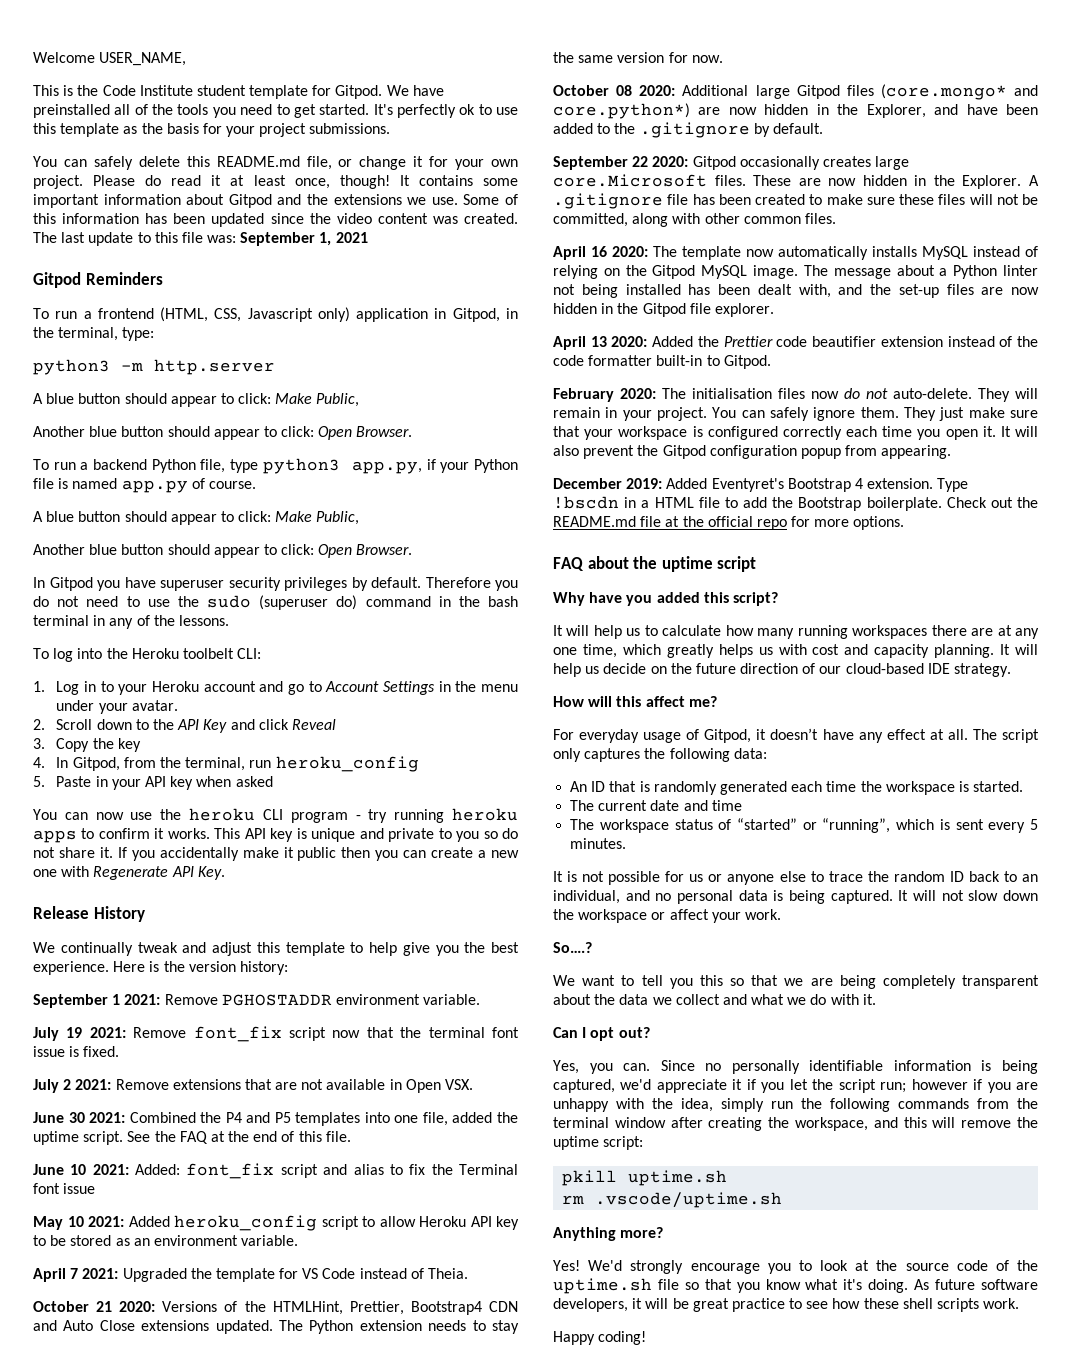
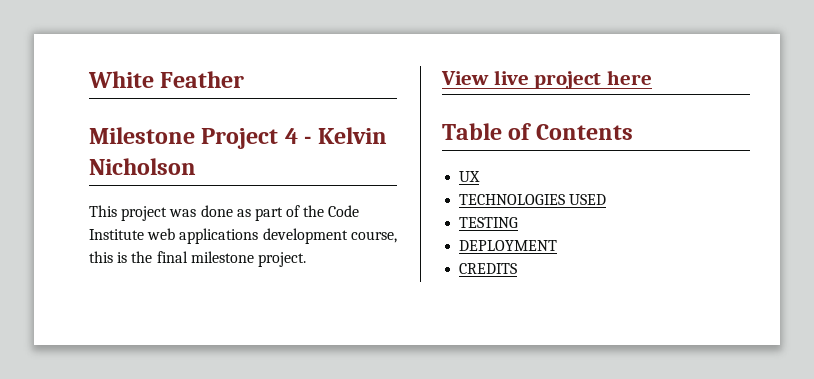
- Welcome USER_NAME,
- This is the Code Institute student template for Gitpod. We have preinstalled all of the tools you need to get started. It's perfectly ok to use this template as the basis for your project submissions.
- You can safely delete this README.md file, or change it for your own project. Please do read it at least once, though! It contains some important information about Gitpod and the extensions we use. Some of this information has been updated since the video content was created. The last update to this file was: September 1, 2021
- Gitpod Reminders
- To run a frontend (HTML, CSS, Javascript only) application in Gitpod, in the terminal, type:
- python3 -m http.server
- A blue button should appear to click: Make Public,
- Another blue button should appear to click: Open Browser.
- To run a backend Python file, type python3 app.py, if your Python file is named app.py of course.
- A blue button should appear to click: Make Public,
- Another blue button should appear to click: Open Browser.
- In Gitpod you have superuser security privileges by default. Therefore you do not need to use the sudo (superuser do) command in the bash terminal in any of the lessons.
- To log into the Heroku toolbelt CLI:
- 1. Log in to your Heroku account and go to Account Settings in the menu under your avatar.
- 2. Scroll down to the API Key and click Reveal
- 3. Copy the key
- 4. In Gitpod, from the terminal, run heroku_config
- 5. Paste in your API key when asked
- You can now use the heroku CLI program - try running heroku apps to confirm it works. This API key is unique and private to you so do not share it. If you accidentally make it public then you can create a new one with Regenerate API Key.
- Release History
- We continually tweak and adjust this template to help give you the best experience. Here is the version history:
- September 1 2021: Remove PGHOSTADDR environment variable.
- July 19 2021: Remove font_fix script now that the terminal font issue is fixed.
- July 2 2021: Remove extensions that are not available in Open VSX.
- June 30 2021: Combined the P4 and P5 templates into one file, added the uptime script. See the FAQ at the end of this file.
- June 10 2021: Added: font_fix script and alias to fix the Terminal font issue
- May 10 2021: Added heroku_config script to allow Heroku API key to be stored as an environment variable.
- April 7 2021: Upgraded the template for VS Code instead of Theia.
- October 21 2020: Versions of the HTMLHint, Prettier, Bootstrap4 CDN and Auto Close extensions updated. The Python extension needs to stay the same version for now.
- October 08 2020: Additional large Gitpod files (core.mongo* and core.python*) are now hidden in the Explorer, and have been added to the .gitignore by default.
- September 22 2020: Gitpod occasionally creates large core.Microsoft files. These are now hidden in the Explorer. A .gitignore file has been created to make sure these files will not be committed, along with other common files.
- April 16 2020: The template now automatically installs MySQL instead of relying on the Gitpod MySQL image. The message about a Python linter not being installed has been dealt with, and the set-up files are now hidden in the Gitpod file explorer.
- April 13 2020: Added the Prettier code beautifier extension instead of the code formatter built-in to Gitpod.
- February 2020: The initialisation files now do not auto-delete. They will remain in your project. You can safely ignore them. They just make sure that your workspace is configured correctly each time you open it. It will also prevent the Gitpod configuration popup from appearing.
- December 2019: Added Eventyret's Bootstrap 4 extension. Type !bscdn in a HTML file to add the Bootstrap boilerplate. Check out the README.md file at the official repo for more options.
- FAQ about the uptime script
- Why have you added this script?
- It will help us to calculate how many running workspaces there are at any one time, which greatly helps us with cost and capacity planning. It will help us decide on the future direction of our cloud-based IDE strategy.
- How will this affect me?
- For everyday usage of Gitpod, it doesn’t have any effect at all. The script only captures the following data:
- An ID that is randomly generated each time the workspace is started.
- The current date and time
- The workspace status of “started” or “running”, which is sent every 5 minutes.
- It is not possible for us or anyone else to trace the random ID back to an individual, and no personal data is being captured. It will not slow down the workspace or affect your work.
- So….?
- We want to tell you this so that we are being completely transparent about the data we collect and what we do with it.
- Can I opt out?
- Yes, you can. Since no personally identifiable information is being captured, we'd appreciate it if you let the script run; however if you are unhappy with the idea, simply run the following commands from the terminal window after creating the workspace, and this will remove the uptime script:
- pkill uptime.sh
- rm .vscode/uptime.sh
- Anything more?
- Yes! We'd strongly encourage you to look at the source code of the uptime.sh file so that you know what it's doing. As future software developers, it will be great practice to see how these shell scripts work.
- Happy coding!
+ White Feather
+ Milestone Project 4 - Kelvin Nicholson
+ This project was done as part of the Code Institute web applications development course, this is the final milestone project.
+ View live project here
+ Table of Contents
+ UX
+ TECHNOLOGIES USED
+ TESTING
+ DEPLOYMENT
+ CREDITS

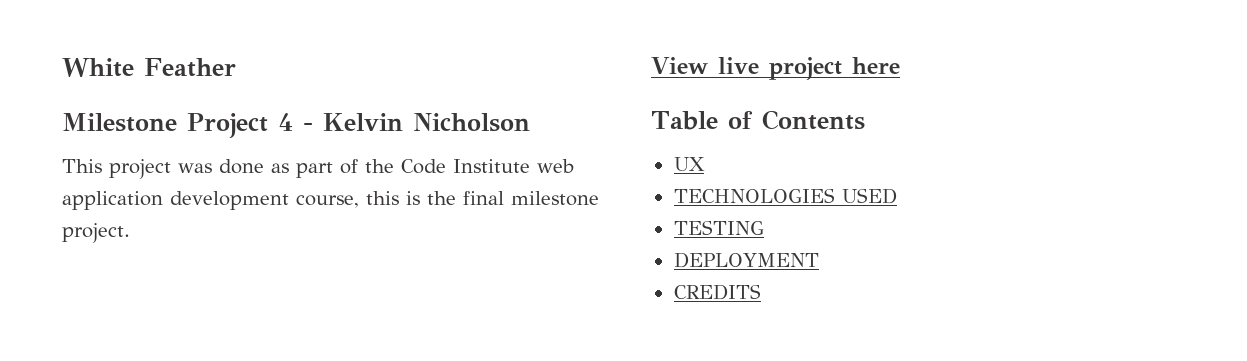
- This project was done as part of the Code Institute web applications development course, this is the final milestone project.
+ This project was done as part of the Code Institute web application development course, this is the final milestone project.

